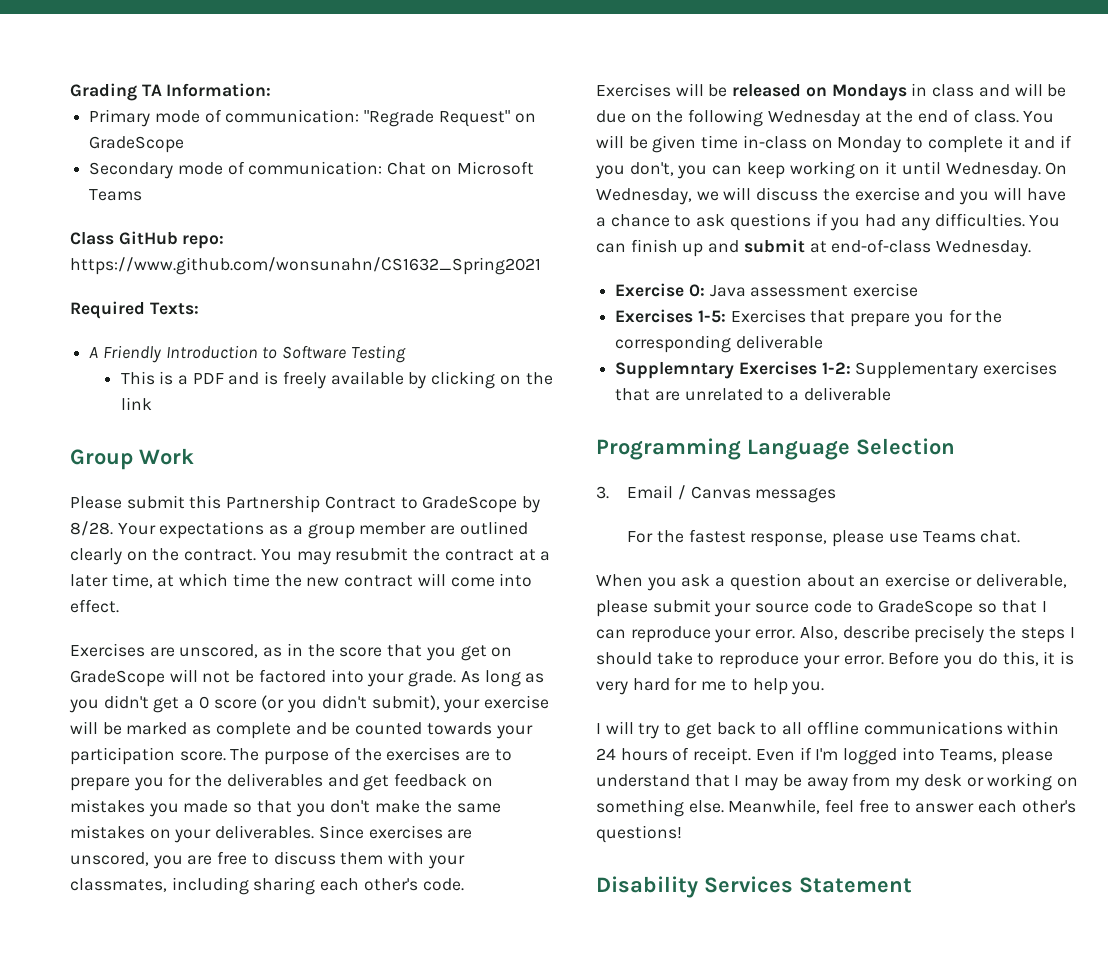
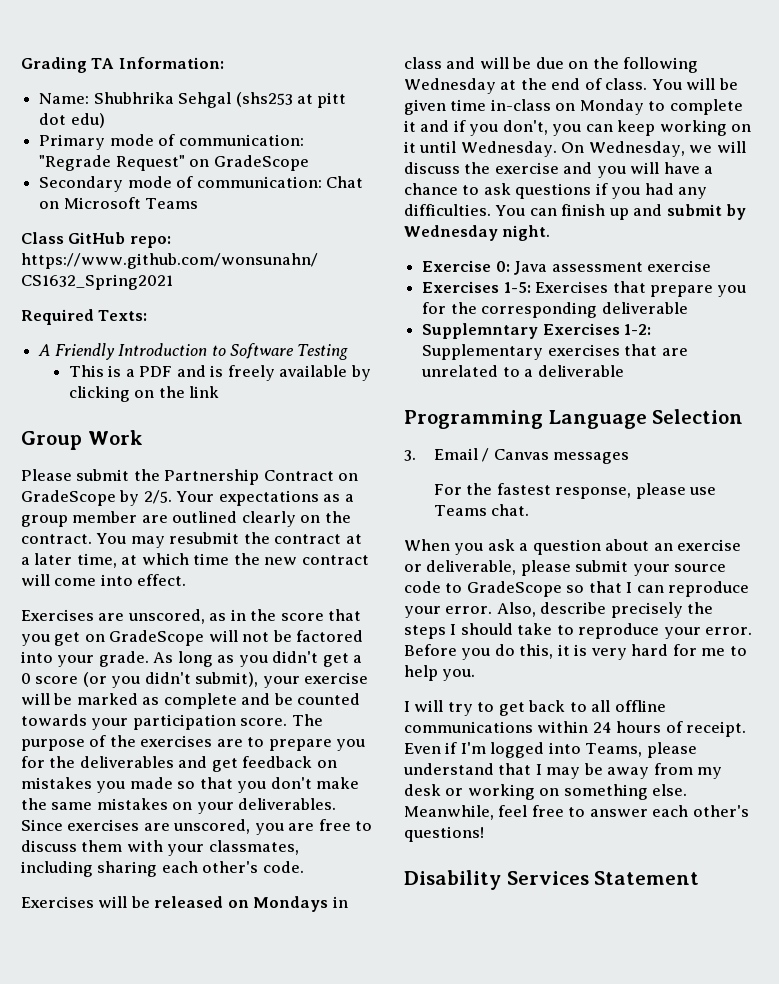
+ Name: Shubhrika Sehgal (shs253 at pitt dot edu)
- Please submit this Partnership Contract to GradeScope by 8/28.
+ Please submit the Partnership Contract on GradeScope by 2/5.
- You can finish up and submit at end-of-class Wednesday.
+ You can finish up and submit by Wednesday night.

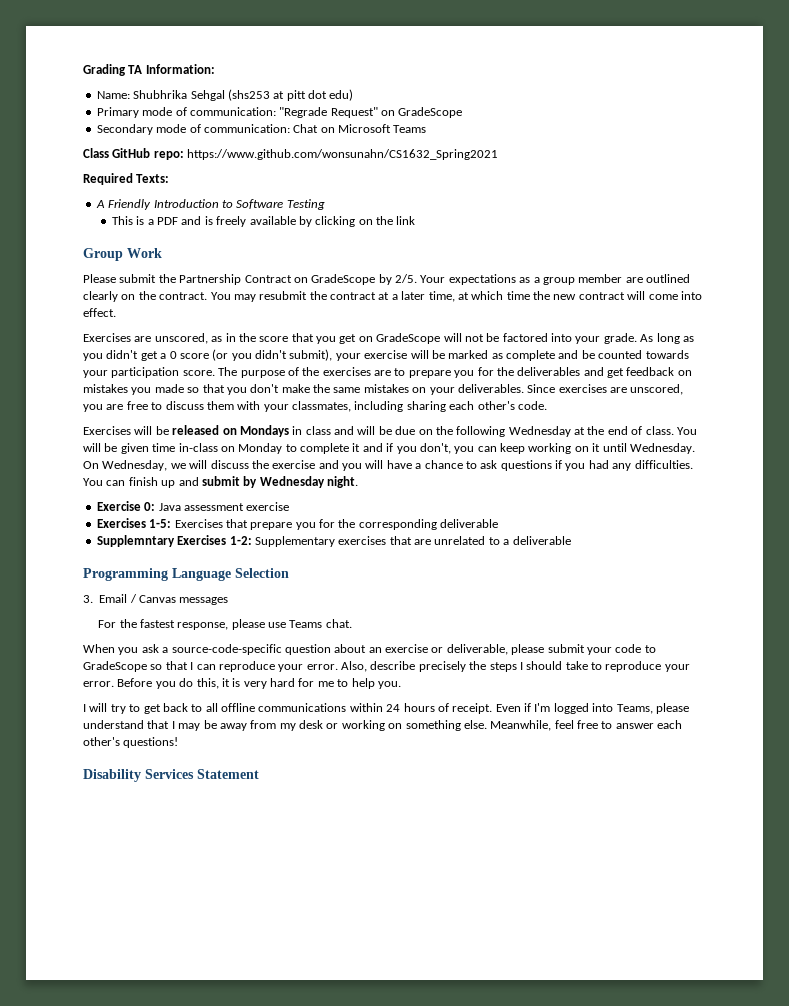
- When you ask a question about an exercise or deliverable, please submit your source code to GradeScope so that I can reproduce your error.
+ When you ask a source-code-specific question about an exercise or deliverable, please submit your code to GradeScope so that I can reproduce your error.

